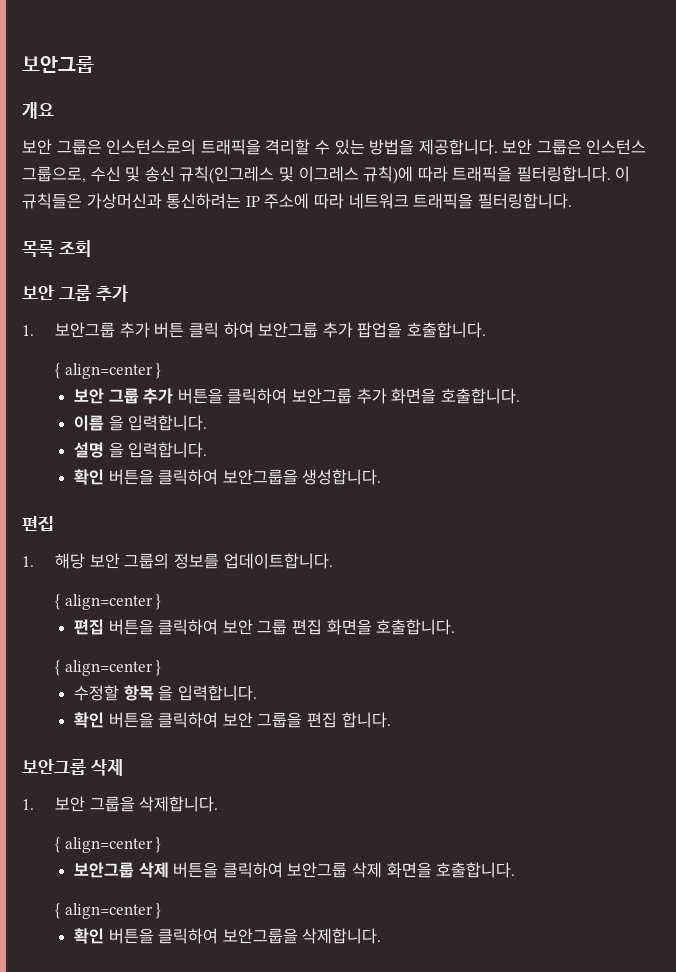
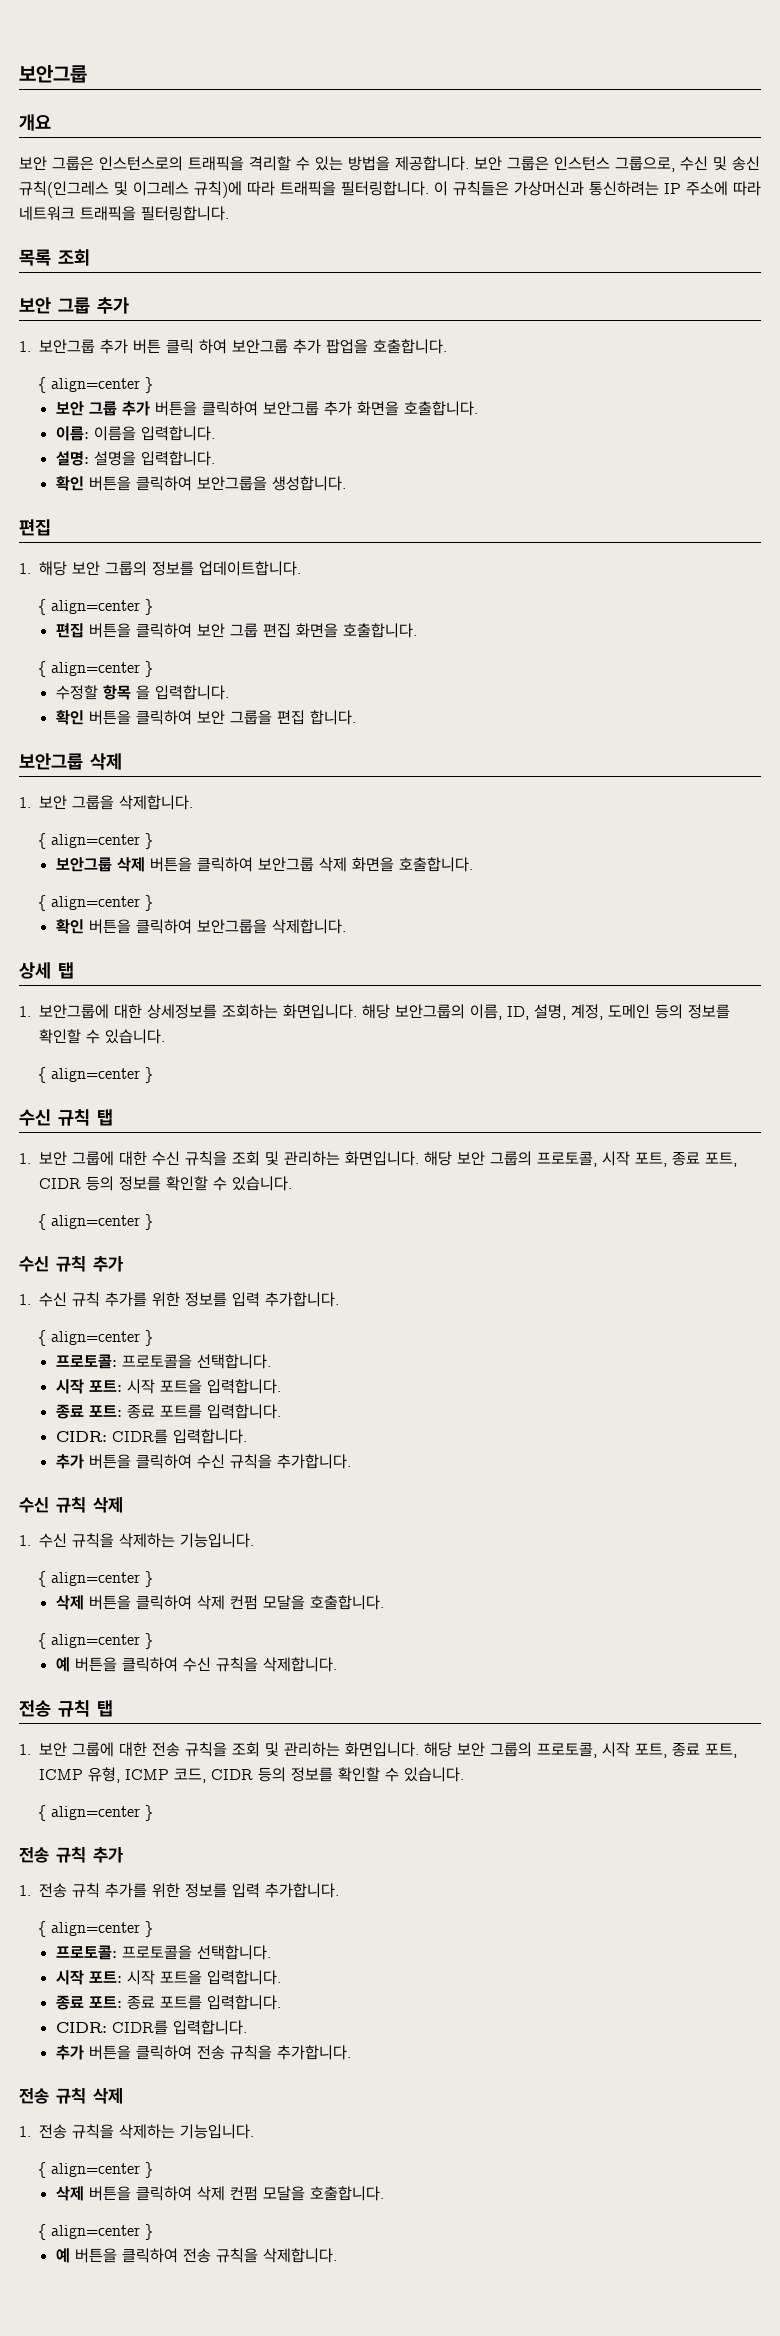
- 이름 을 입력합니다.
- 설명 을 입력합니다.
+ 이름: 이름을 입력합니다.
+ 설명: 설명을 입력합니다.
+ 상세 탭
+ 1. 보안그룹에 대한 상세정보를 조회하는 화면입니다. 해당 보안그룹의 이름, ID, 설명, 계정, 도메인 등의 정보를 확인할 수 있습니다.
+ { align=center }
+ 수신 규칙 탭
+ 1. 보안 그룹에 대한 수신 규칙을 조회 및 관리하는 화면입니다. 해당 보안 그룹의 프로토콜, 시작 포트, 종료 포트, CIDR 등의 정보를 확인할 수 있습니다.
+ { align=center }
+ 수신 규칙 추가
+ 1. 수신 규칙 추가를 위한 정보를 입력 추가합니다.
+ { align=center }
+ 프로토콜: 프로토콜을 선택합니다.
+ 시작 포트: 시작 포트을 입력합니다.
+ 종료 포트: 종료 포트를 입력합니다.
+ CIDR: CIDR를 입력합니다.
+ 추가 버튼을 클릭하여 수신 규칙을 추가합니다.
+ 수신 규칙 삭제
+ 1. 수신 규칙을 삭제하는 기능입니다.
+ { align=center }
+ 삭제 버튼을 클릭하여 삭제 컨펌 모달을 호출합니다.
+ { align=center }
+ 예 버튼을 클릭하여 수신 규칙을 삭제합니다.
+ 전송 규칙 탭
+ 1. 보안 그룹에 대한 전송 규칙을 조회 및 관리하는 화면입니다. 해당 보안 그룹의 프로토콜, 시작 포트, 종료 포트, ICMP 유형, ICMP 코드, CIDR 등의 정보를 확인할 수 있습니다.
+ { align=center }
+ 전송 규칙 추가
+ 1. 전송 규칙 추가를 위한 정보를 입력 추가합니다.
+ { align=center }
+ 프로토콜: 프로토콜을 선택합니다.
+ 시작 포트: 시작 포트을 입력합니다.
+ 종료 포트: 종료 포트를 입력합니다.
+ CIDR: CIDR를 입력합니다.
+ 추가 버튼을 클릭하여 전송 규칙을 추가합니다.
+ 전송 규칙 삭제
+ 1. 전송 규칙을 삭제하는 기능입니다.
+ { align=center }
+ 삭제 버튼을 클릭하여 삭제 컨펌 모달을 호출합니다.
+ { align=center }
+ 예 버튼을 클릭하여 전송 규칙을 삭제합니다.

